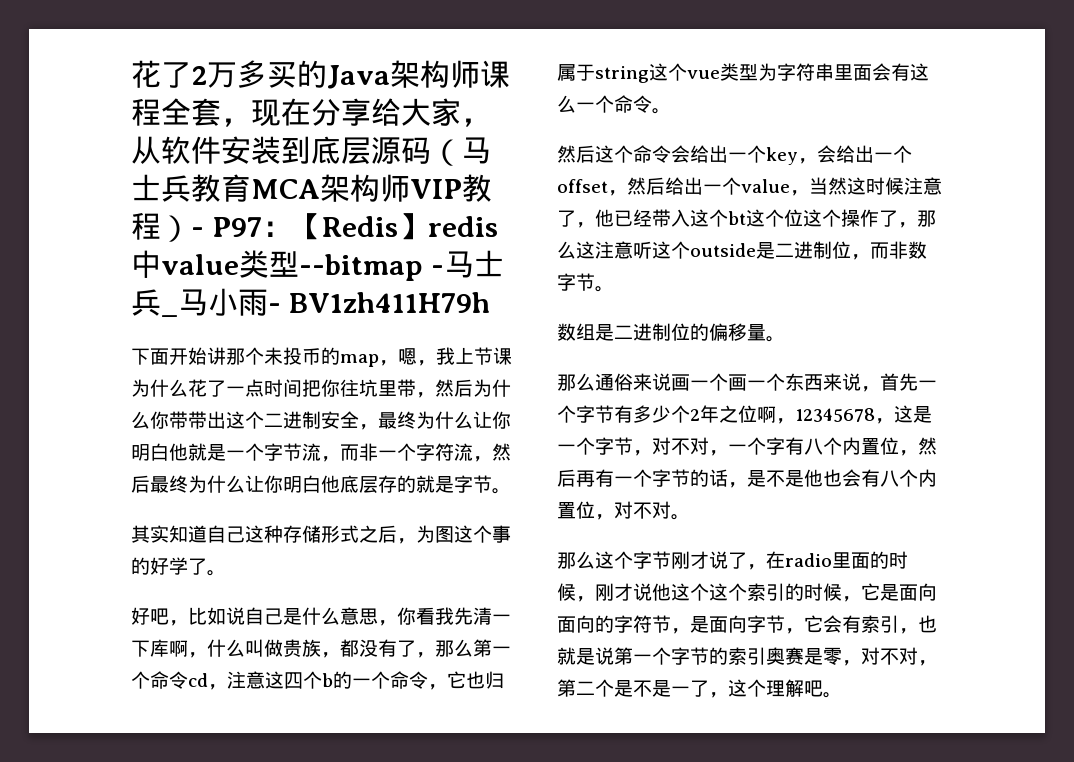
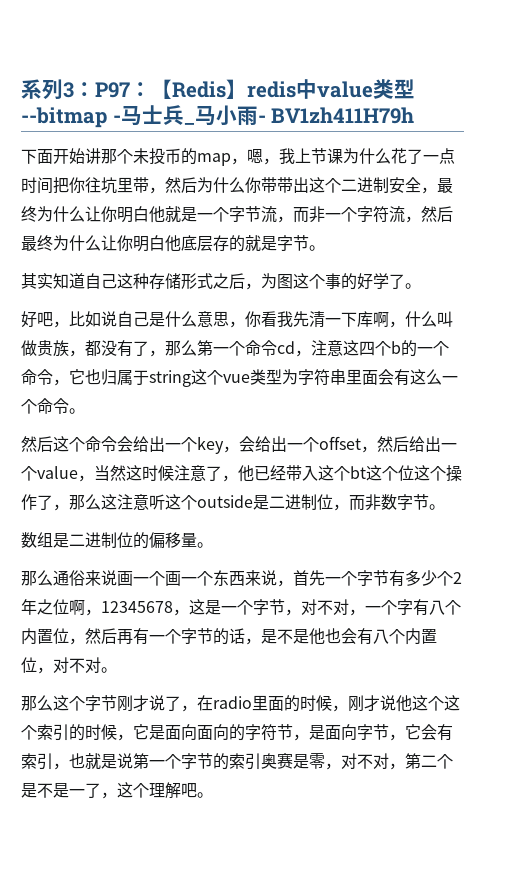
- 花了2万多买的Java架构师课程全套，现在分享给大家，从软件安装到底层源码（马士兵教育MCA架构师VIP教程）- P97：【Redis】redis中value类型--bitmap -马士兵_马小雨- BV1zh411H79h
+ 系列3：P97：【Redis】redis中value类型--bitmap -马士兵_马小雨- BV1zh411H79h

